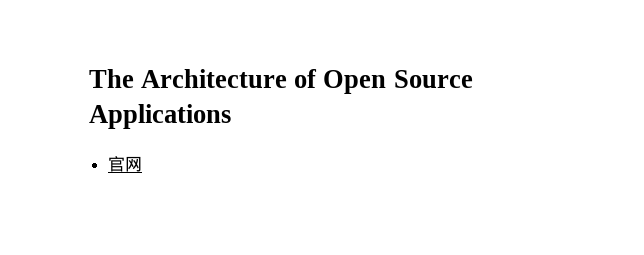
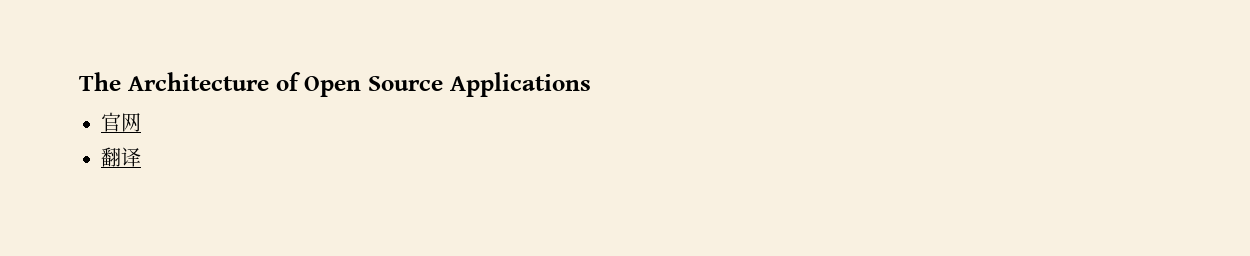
+ 翻译

